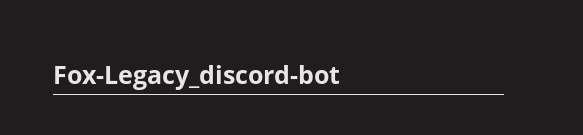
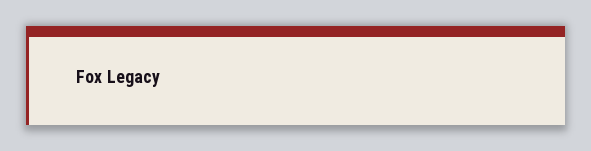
- Fox-Legacy_discord-bot
+ Fox Legacy

